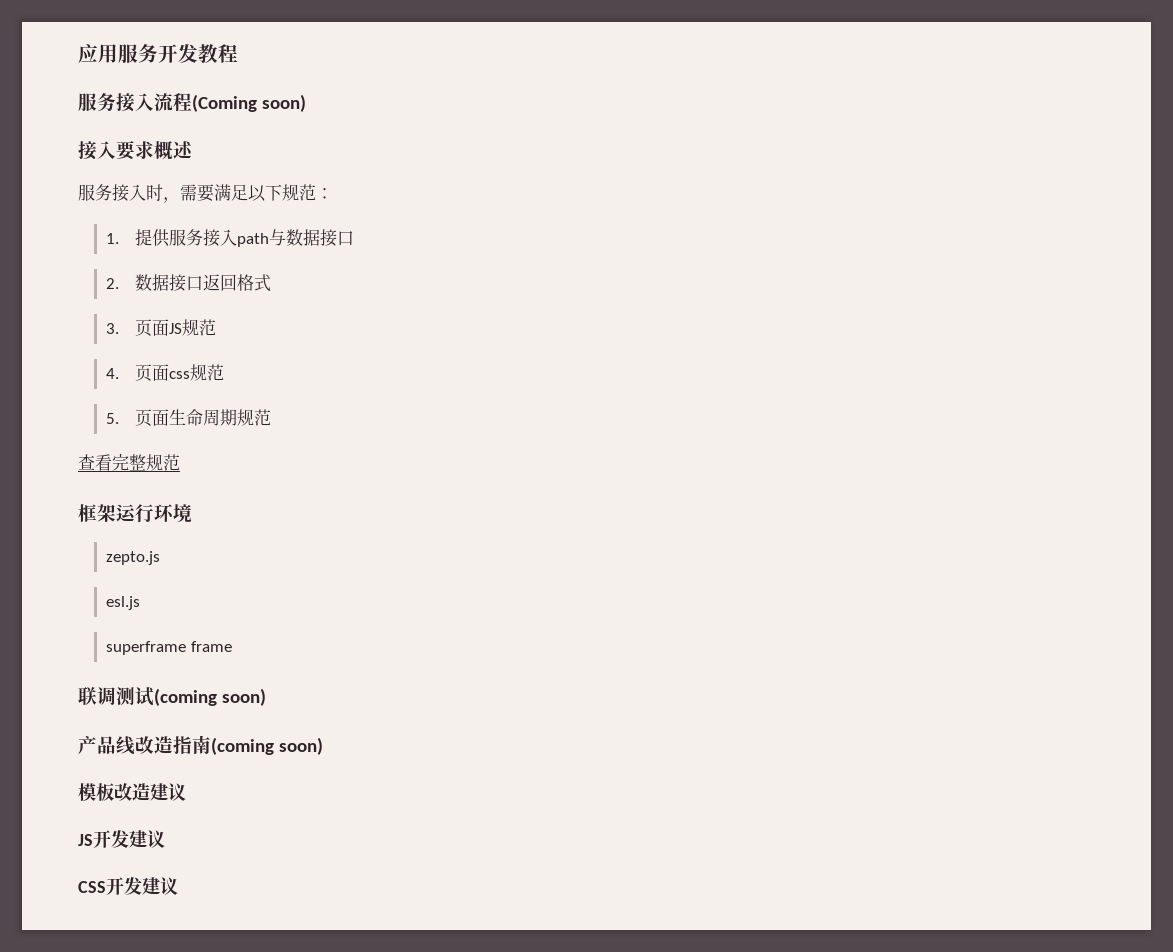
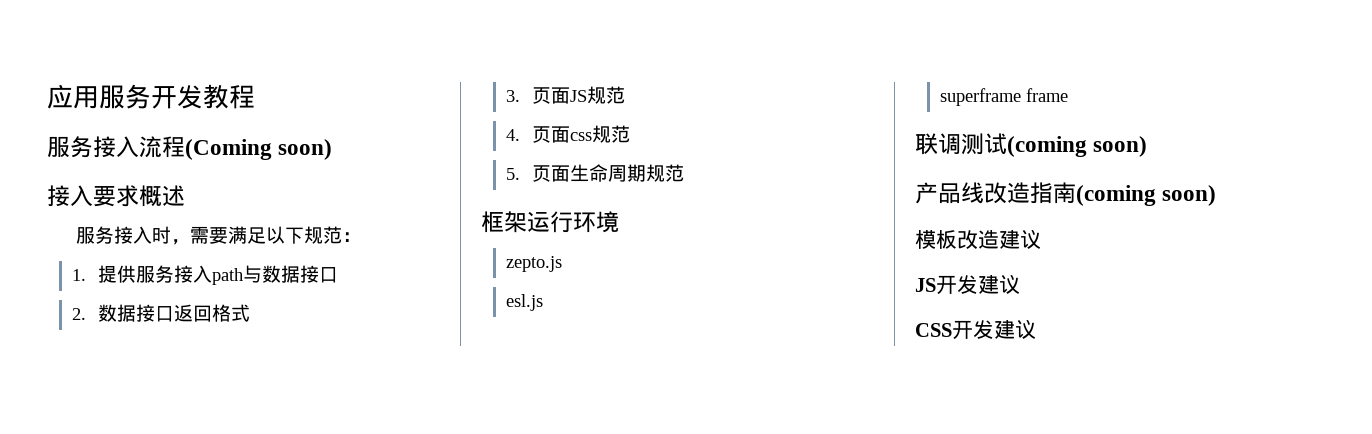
- 查看完整规范

